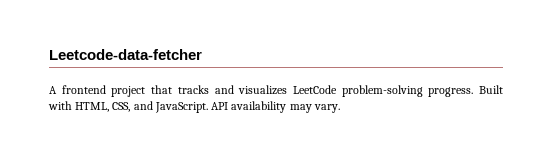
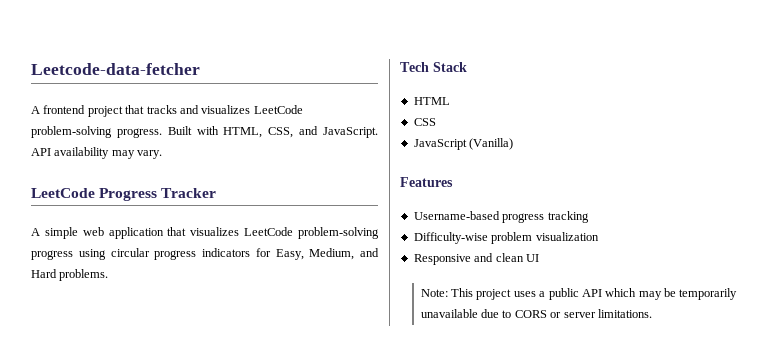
+ LeetCode Progress Tracker
+ A simple web application that visualizes LeetCode problem-solving progress using circular progress indicators for Easy, Medium, and Hard problems.
+ Tech Stack
+ HTML
+ CSS
+ JavaScript (Vanilla)
+ Features
+ Username-based progress tracking
+ Difficulty-wise problem visualization
+ Responsive and clean UI
+ Note: This project uses a public API which may be temporarily unavailable due to CORS or server limitations.

